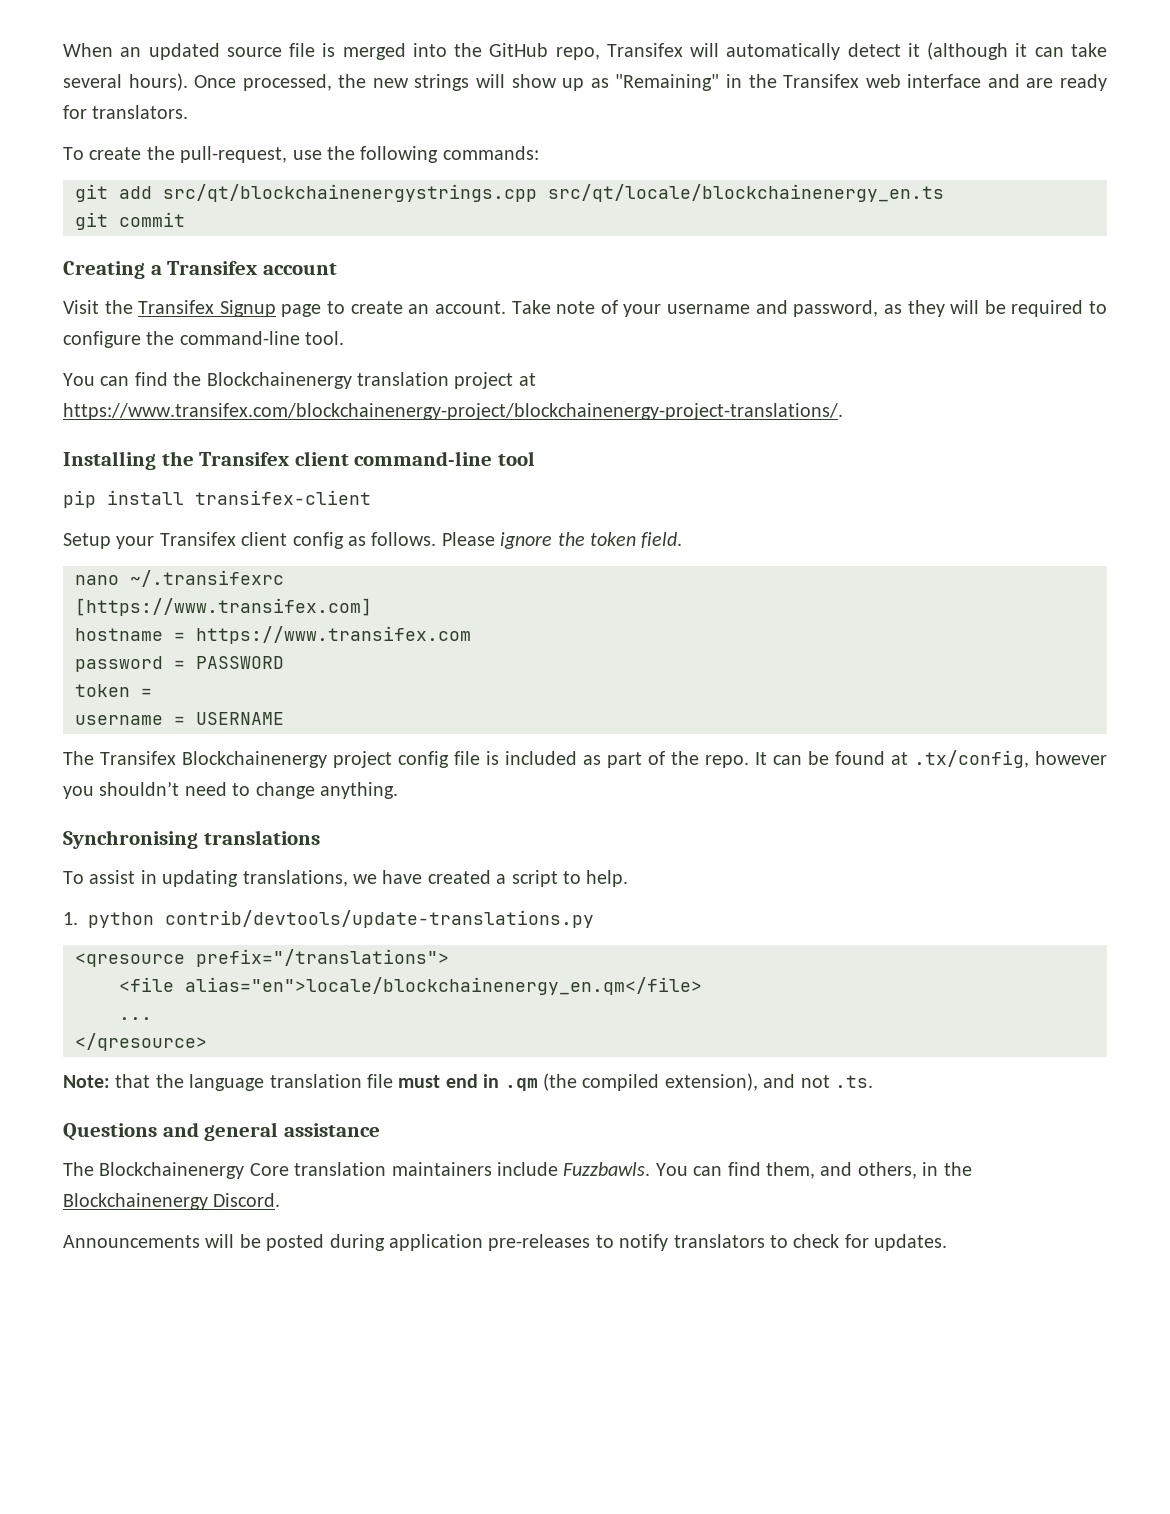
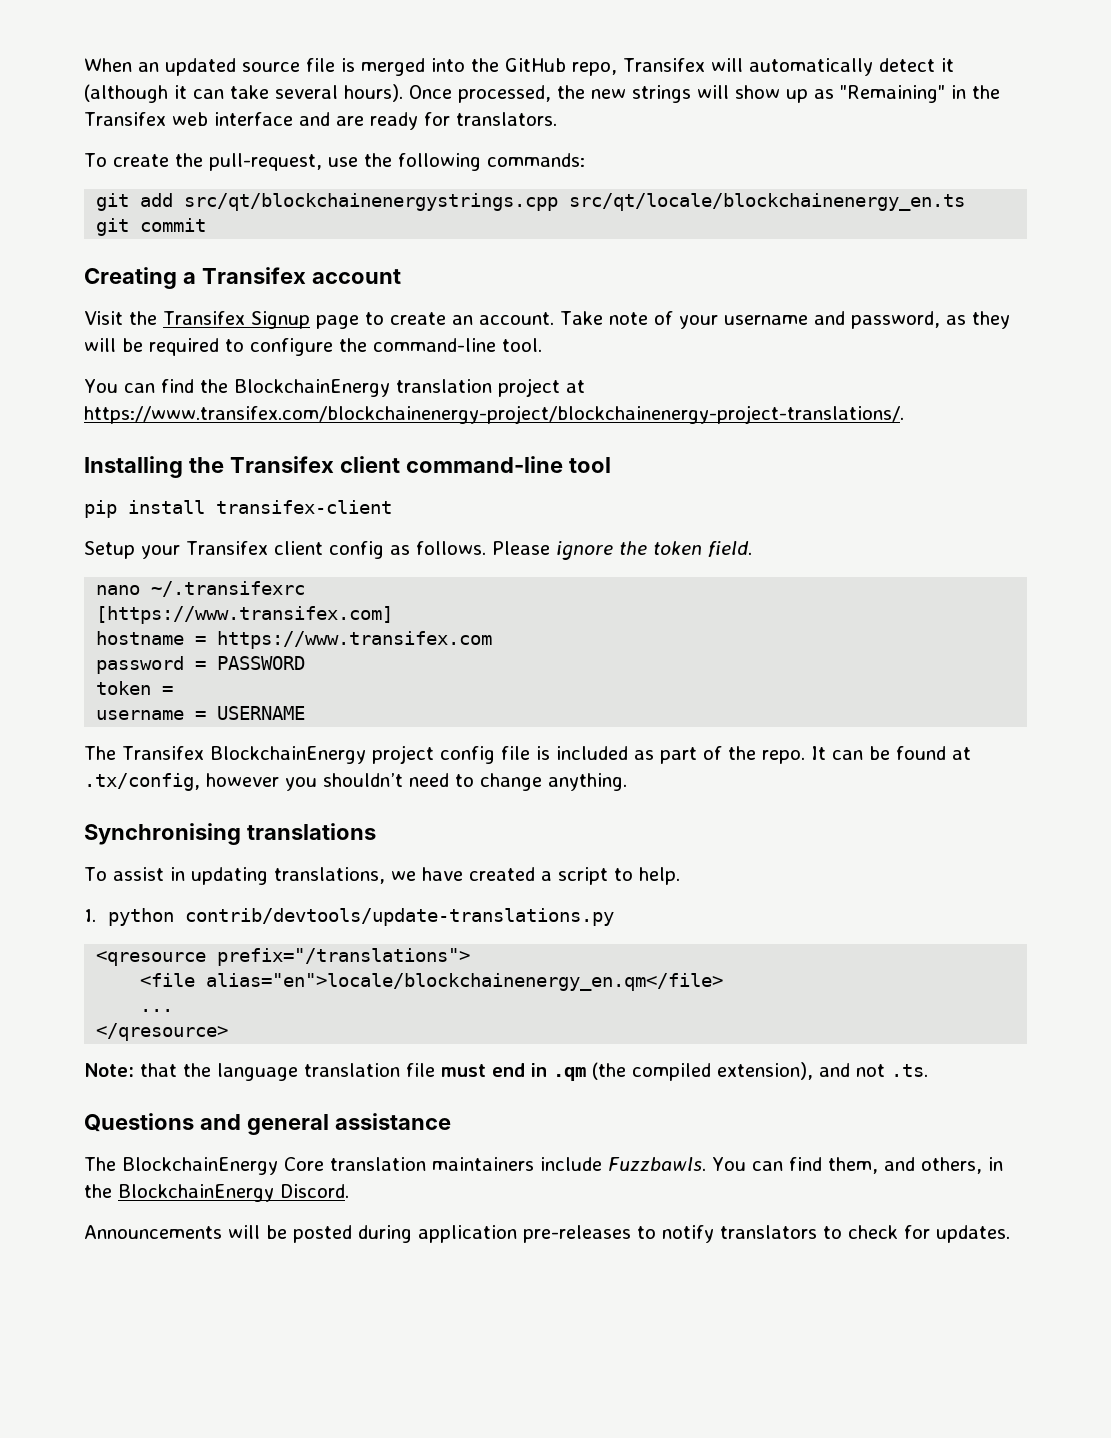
- You can find the Blockchainenergy translation project at https://www.transifex.com/blockchainenergy-project/blockchainenergy-project-translations/.
+ You can find the BlockchainEnergy translation project at https://www.transifex.com/blockchainenergy-project/blockchainenergy-project-translations/.
- The Transifex Blockchainenergy project config file is included as part of the repo.
+ The Transifex BlockchainEnergy project config file is included as part of the repo.
- The Blockchainenergy Core translation maintainers include Fuzzbawls.
+ The BlockchainEnergy Core translation maintainers include Fuzzbawls.
- You can find them, and others, in the Blockchainenergy Discord.
+ You can find them, and others, in the BlockchainEnergy Discord.

